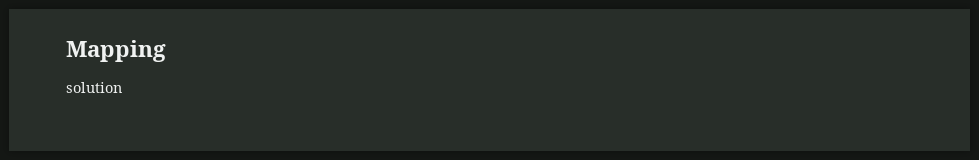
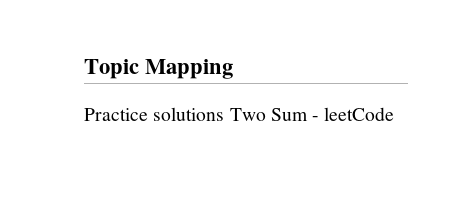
- Mapping
+ Topic Mapping
- solution
+ Practice solutions Two Sum - leetCode

